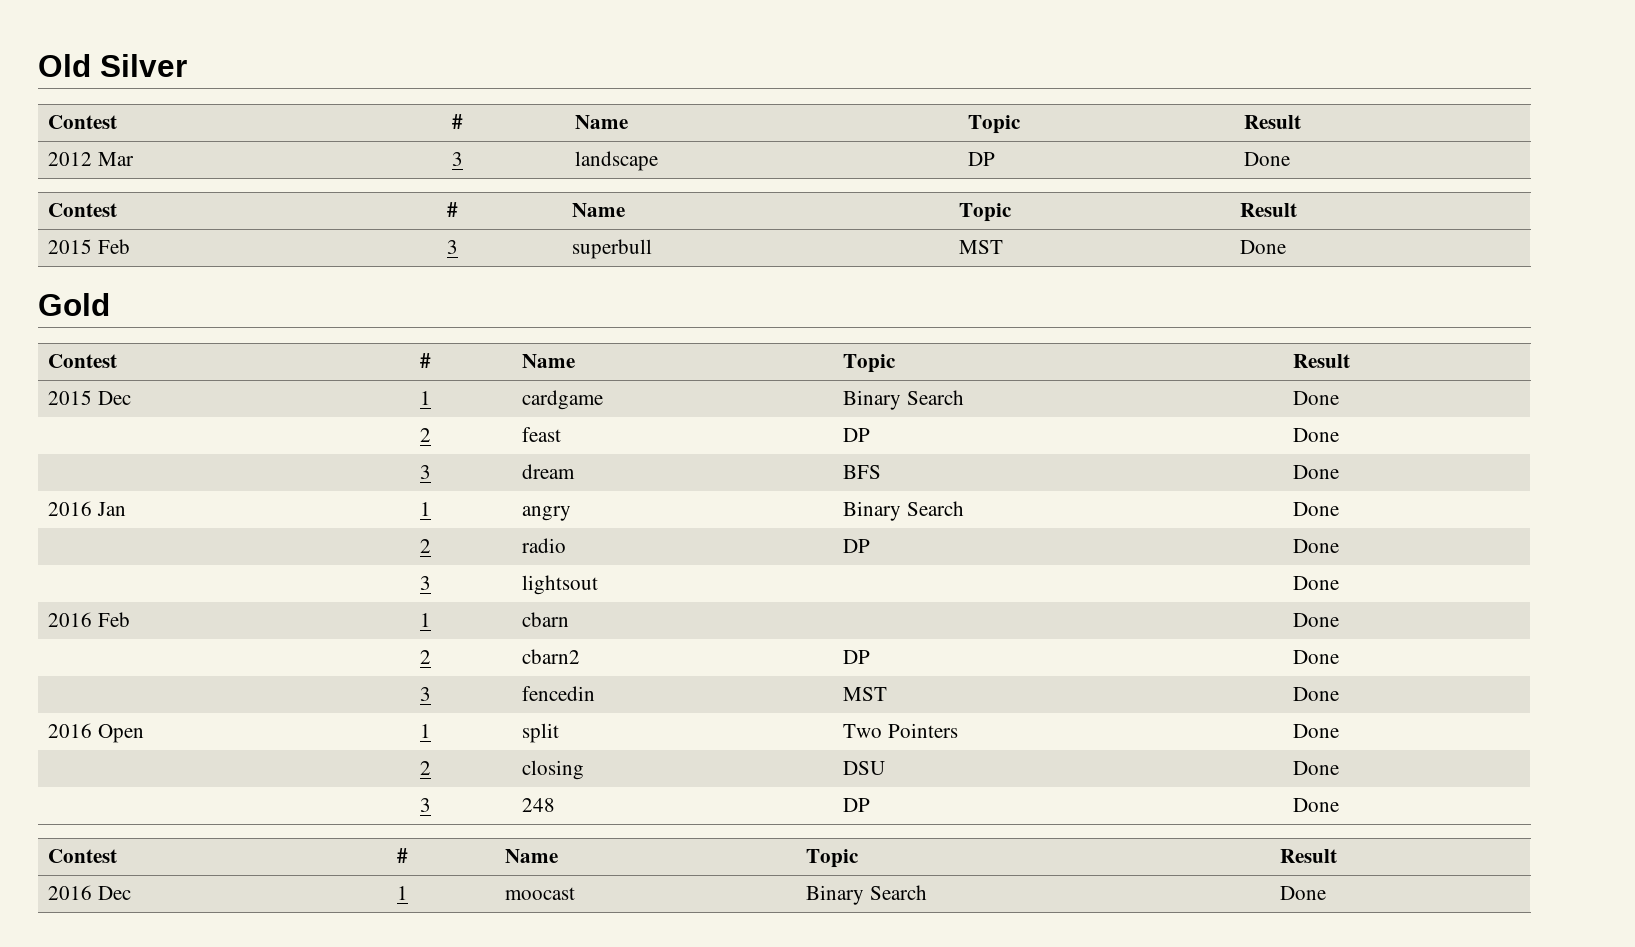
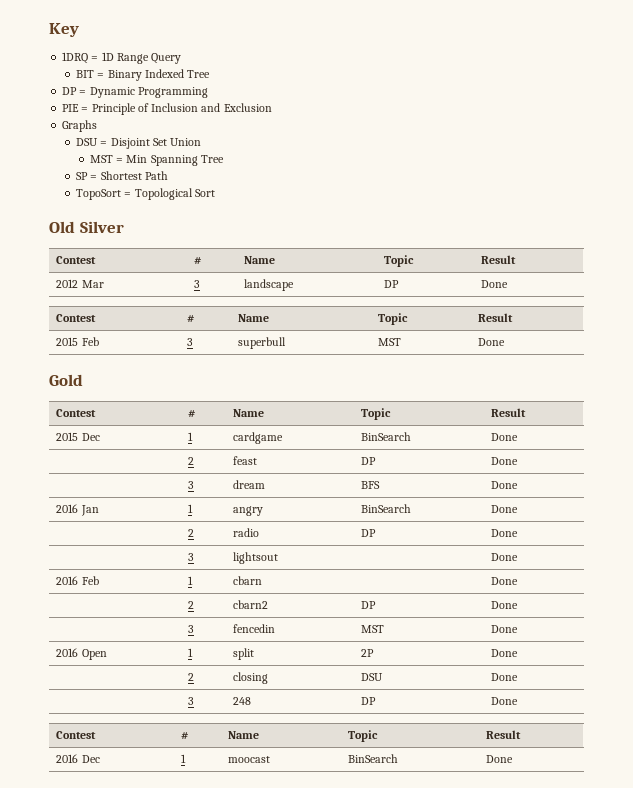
+ Key
+ 1DRQ = 1D Range Query
+ BIT = Binary Indexed Tree
+ DP = Dynamic Programming
+ PIE = Principle of Inclusion and Exclusion
+ Graphs
+ DSU = Disjoint Set Union
+ MST = Min Spanning Tree
+ SP = Shortest Path
+ TopoSort = Topological Sort
- 2015 Dec | 1 | cardgame | Binary Search | Done
+ 2015 Dec | 1 | cardgame | BinSearch | Done
- 2016 Jan | 1 | angry | Binary Search | Done
+ 2016 Jan | 1 | angry | BinSearch | Done
- 2016 Open | 1 | split | Two Pointers | Done
+ 2016 Open | 1 | split | 2P | Done
- 2016 Dec | 1 | moocast | Binary Search | Done
+ 2016 Dec | 1 | moocast | BinSearch | Done

